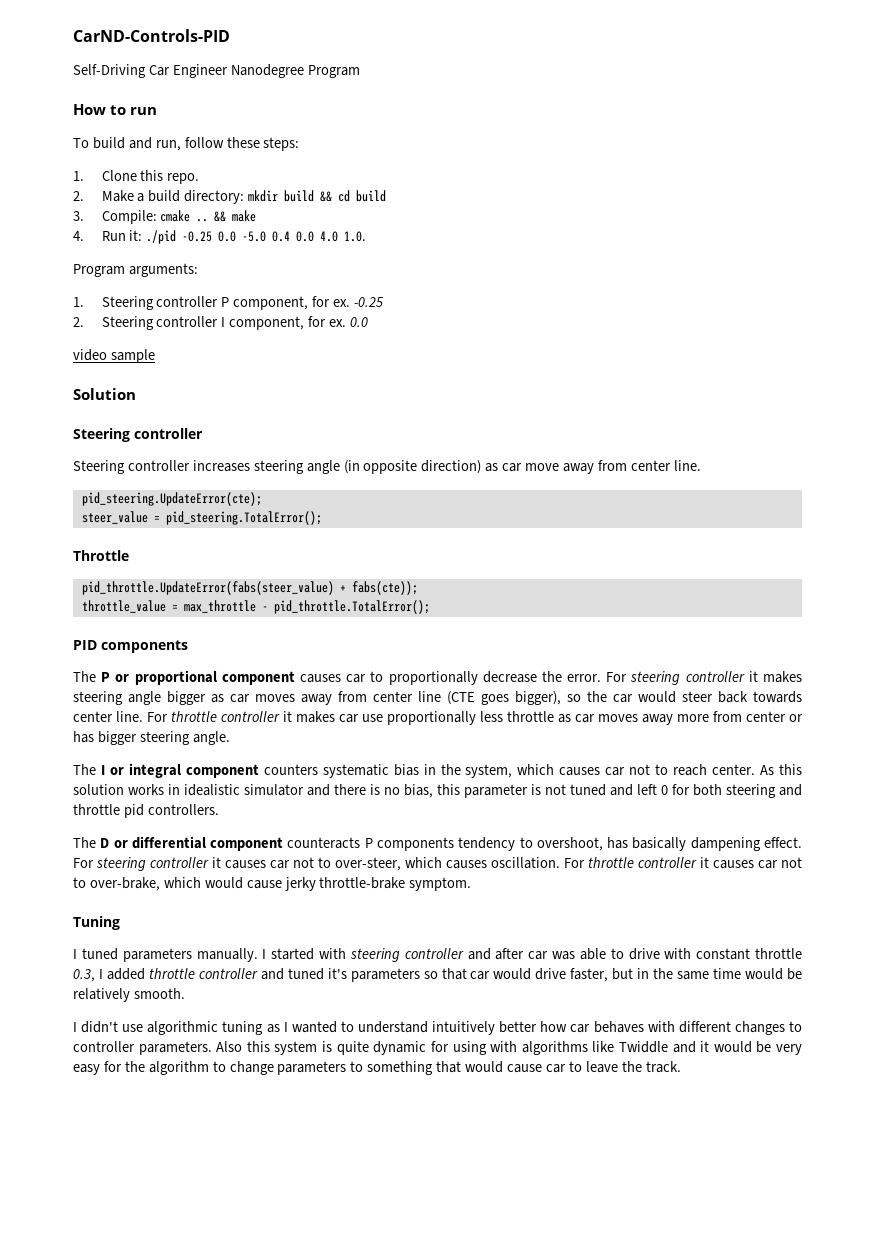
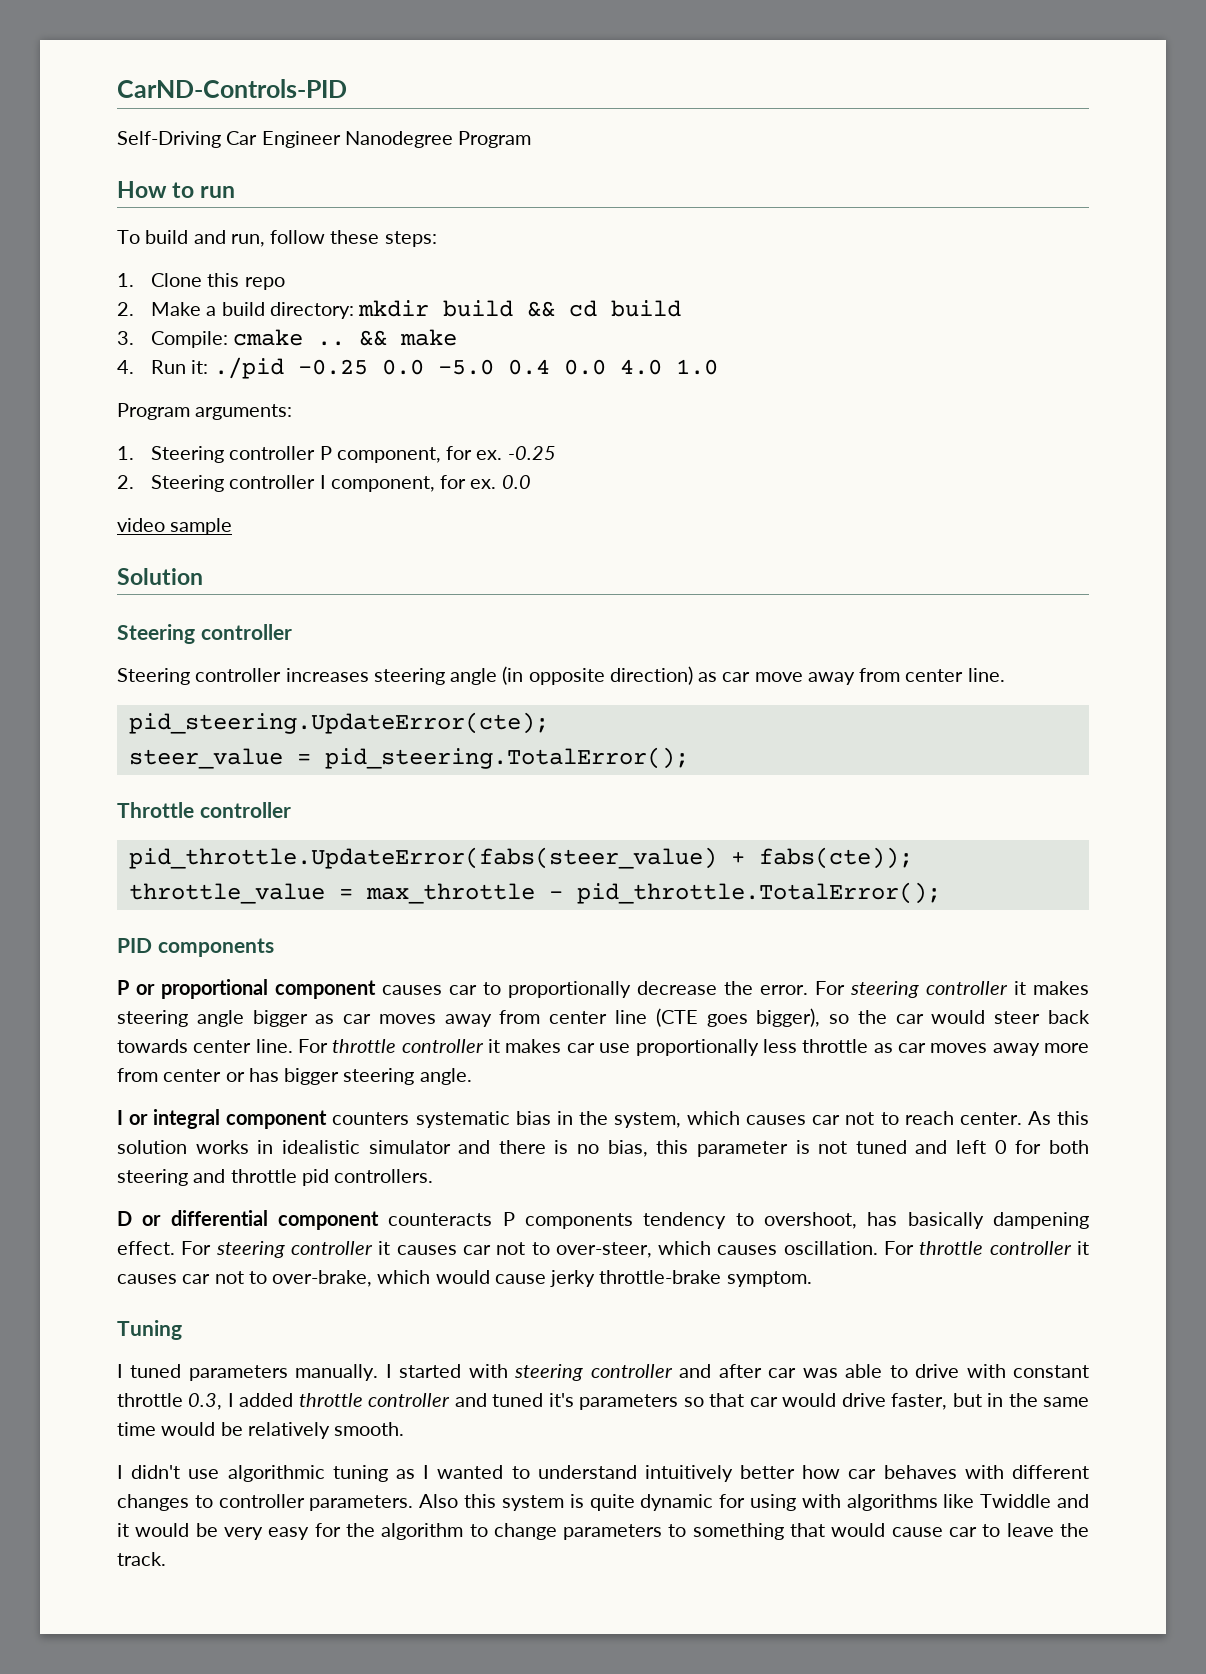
- 1. Clone this repo.
+ 1. Clone this repo
- 4. Run it: ./pid -0.25 0.0 -5.0 0.4 0.0 4.0 1.0.
+ 4. Run it: ./pid -0.25 0.0 -5.0 0.4 0.0 4.0 1.0
- Throttle
+ Throttle controller
- The P or proportional component causes car to proportionally decrease the error.
+ P or proportional component causes car to proportionally decrease the error.
- The I or integral component counters systematic bias in the system, which causes car not to reach center.
+ I or integral component counters systematic bias in the system, which causes car not to reach center.
- The D or differential component counteracts P components tendency to overshoot, has basically dampening effect.
+ D or differential component counteracts P components tendency to overshoot, has basically dampening effect.

